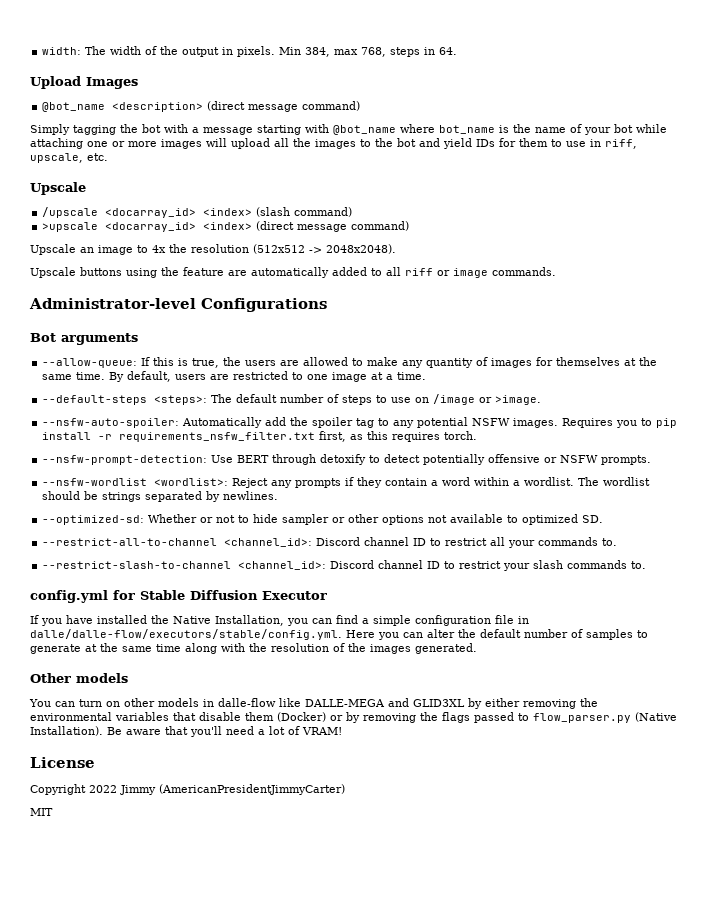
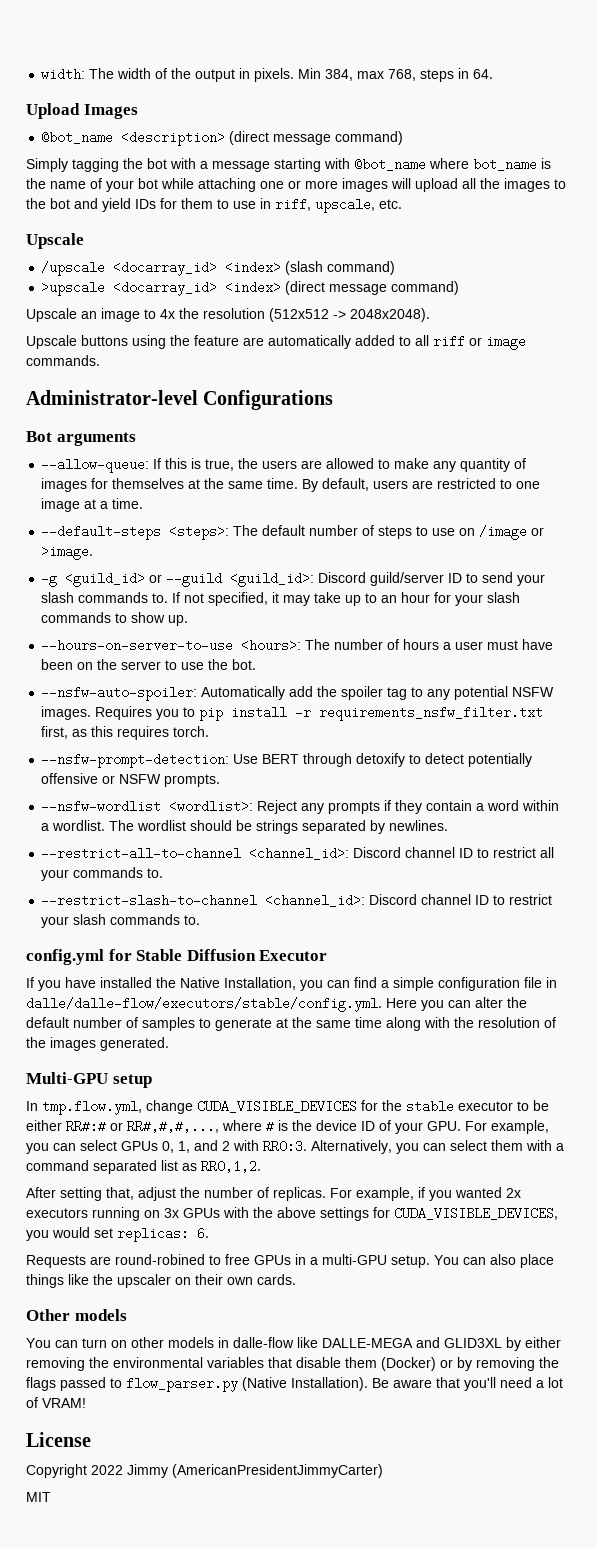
+ -g <guild_id> or --guild <guild_id>: Discord guild/server ID to send your slash commands to. If not specified, it may take up to an hour for your slash commands to show up.
+ --hours-on-server-to-use <hours>: The number of hours a user must have been on the server to use the bot.
- --optimized-sd: Whether or not to hide sampler or other options not available to optimized SD.
+ Multi-GPU setup
+ In tmp.flow.yml, change CUDA_VISIBLE_DEVICES for the stable executor to be either RR#:# or RR#,#,#,..., where # is the device ID of your GPU. For example, you can select GPUs 0, 1, and 2 with RR0:3. Alternatively, you can select them with a command separated list as RR0,1,2.
+ After setting that, adjust the number of replicas. For example, if you wanted 2x executors running on 3x GPUs with the above settings for CUDA_VISIBLE_DEVICES, you would set replicas: 6.
+ Requests are round-robined to free GPUs in a multi-GPU setup. You can also place things like the upscaler on their own cards.

